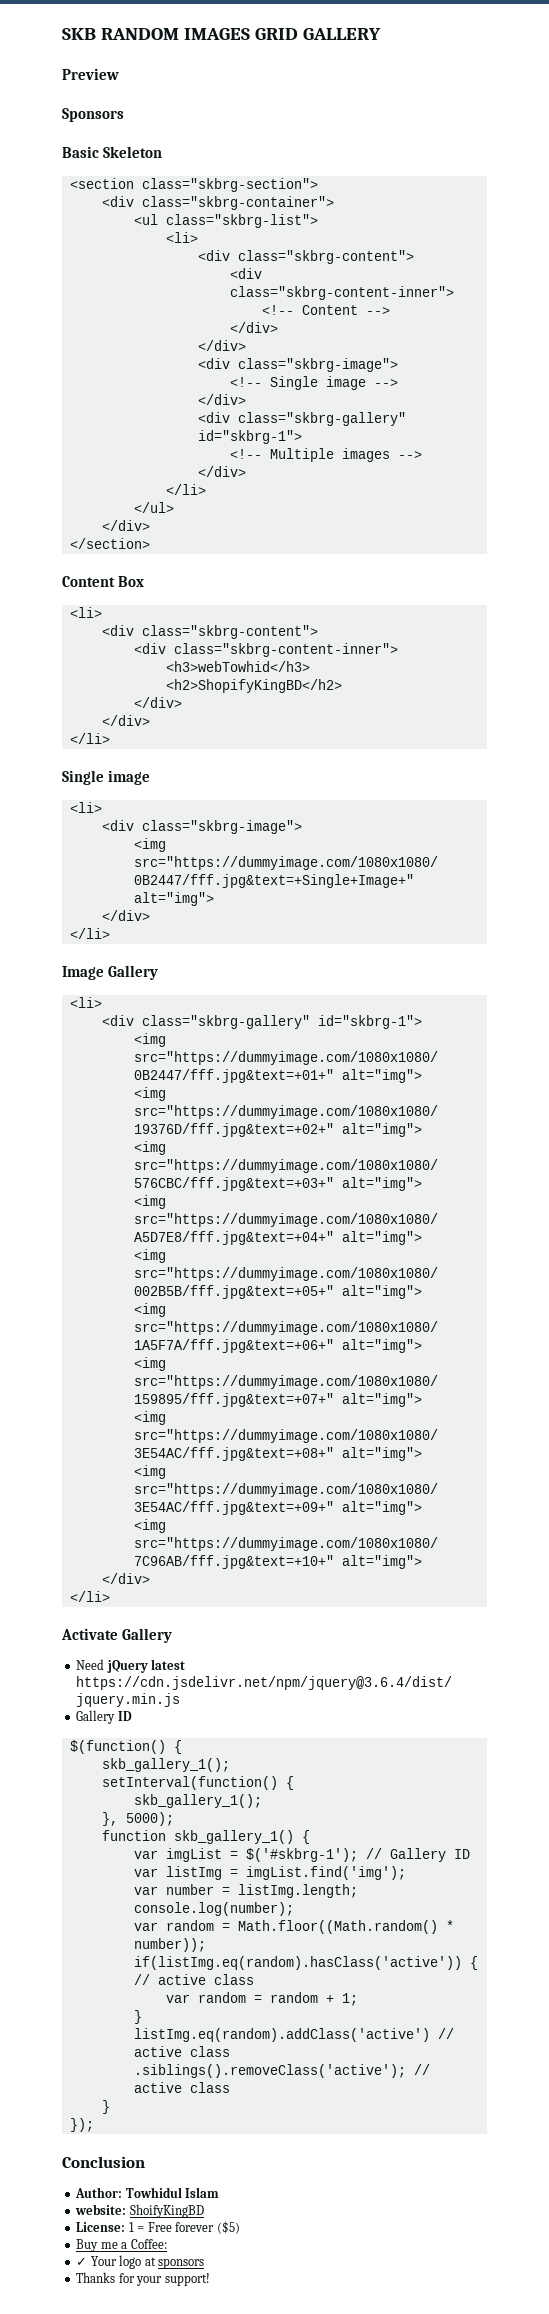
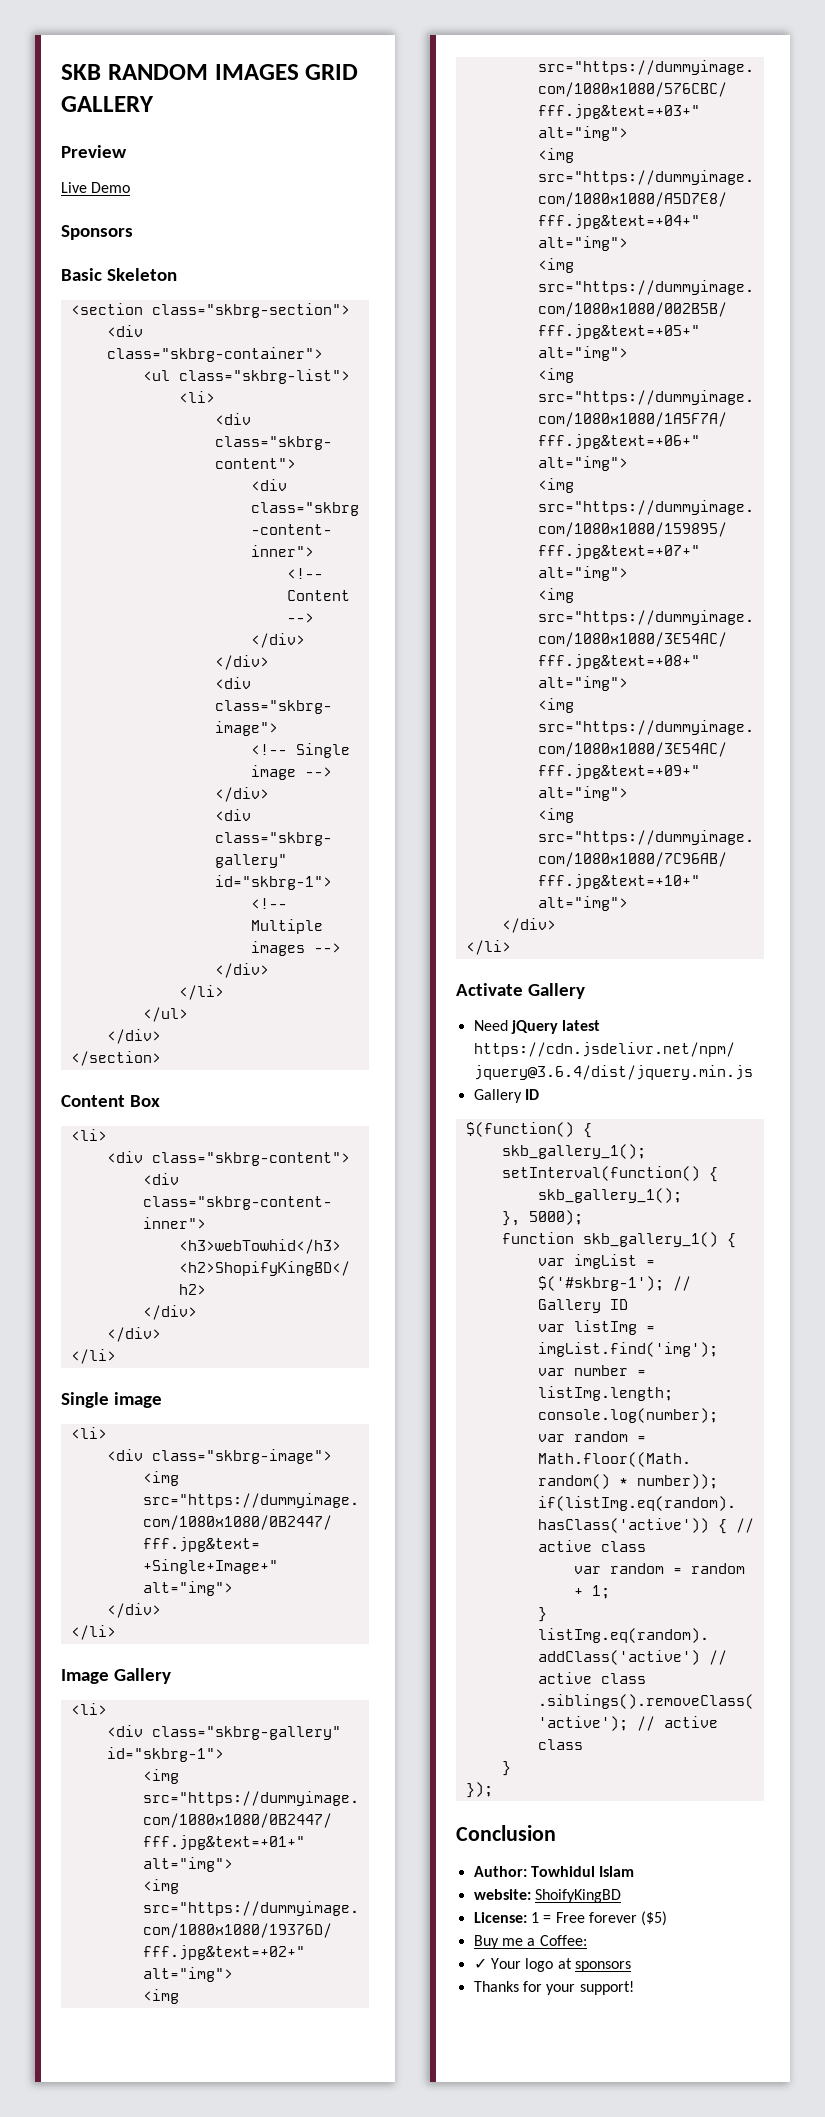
+ Live Demo

